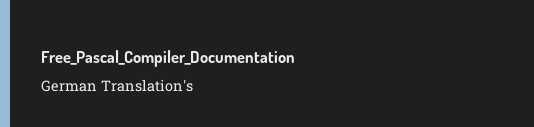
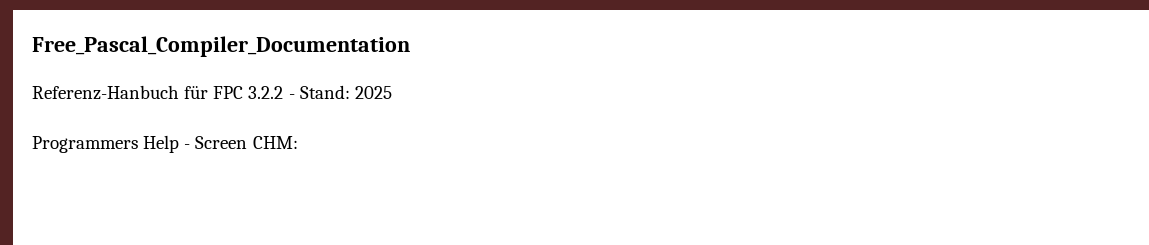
- German Translation's
+ Referenz-Hanbuch für FPC 3.2.2 - Stand: 2025
+ Programmers Help - Screen CHM:

